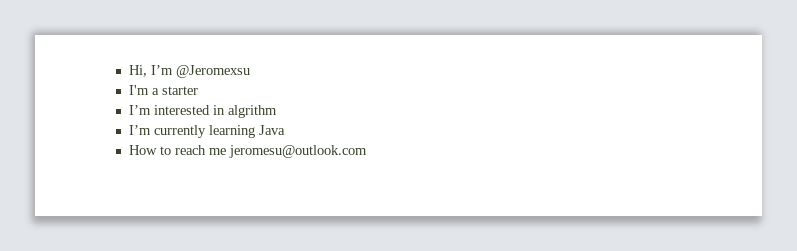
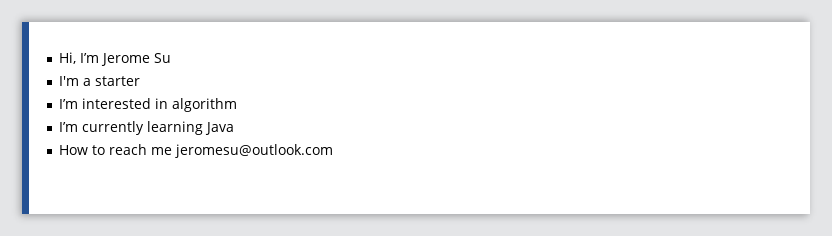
- Hi, I’m @Jeromexsu
+ Hi, I’m Jerome Su
- I’m interested in algrithm
+ I’m interested in algorithm

